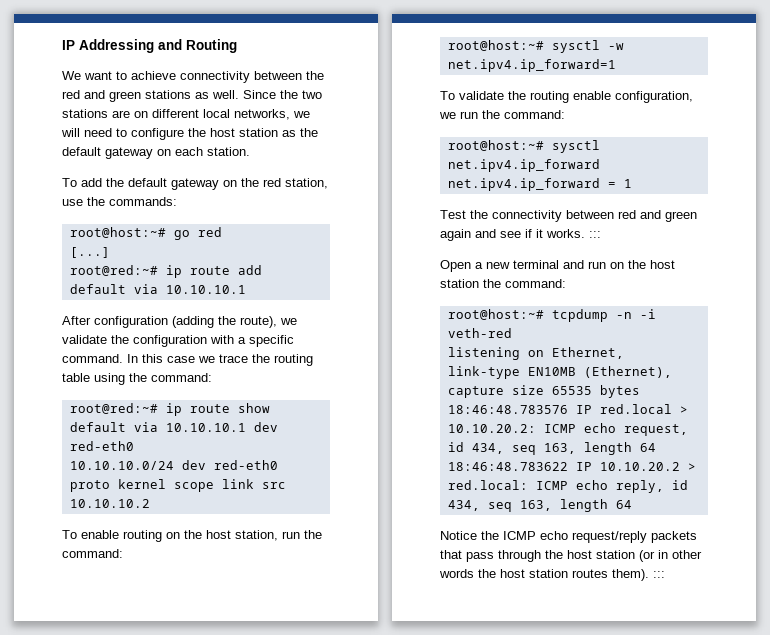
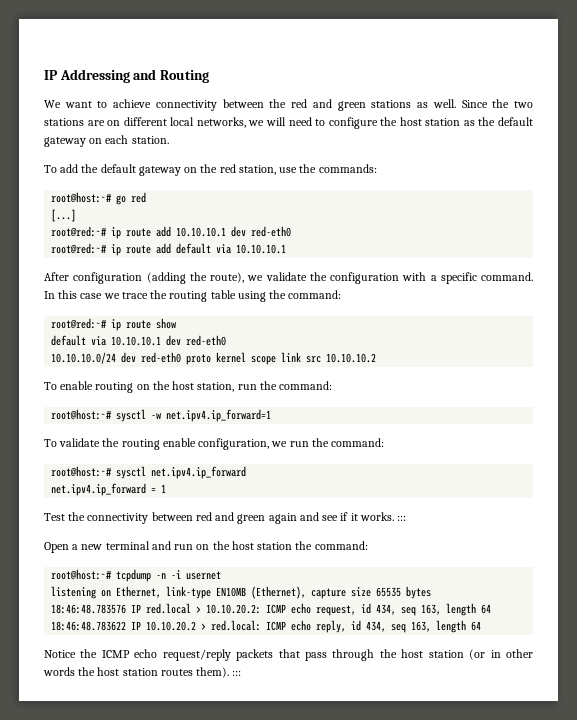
+ root@red:~# ip route add 10.10.10.1 dev red-eth0
- root@host:~# tcpdump -n -i veth-red
+ root@host:~# tcpdump -n -i usernet

